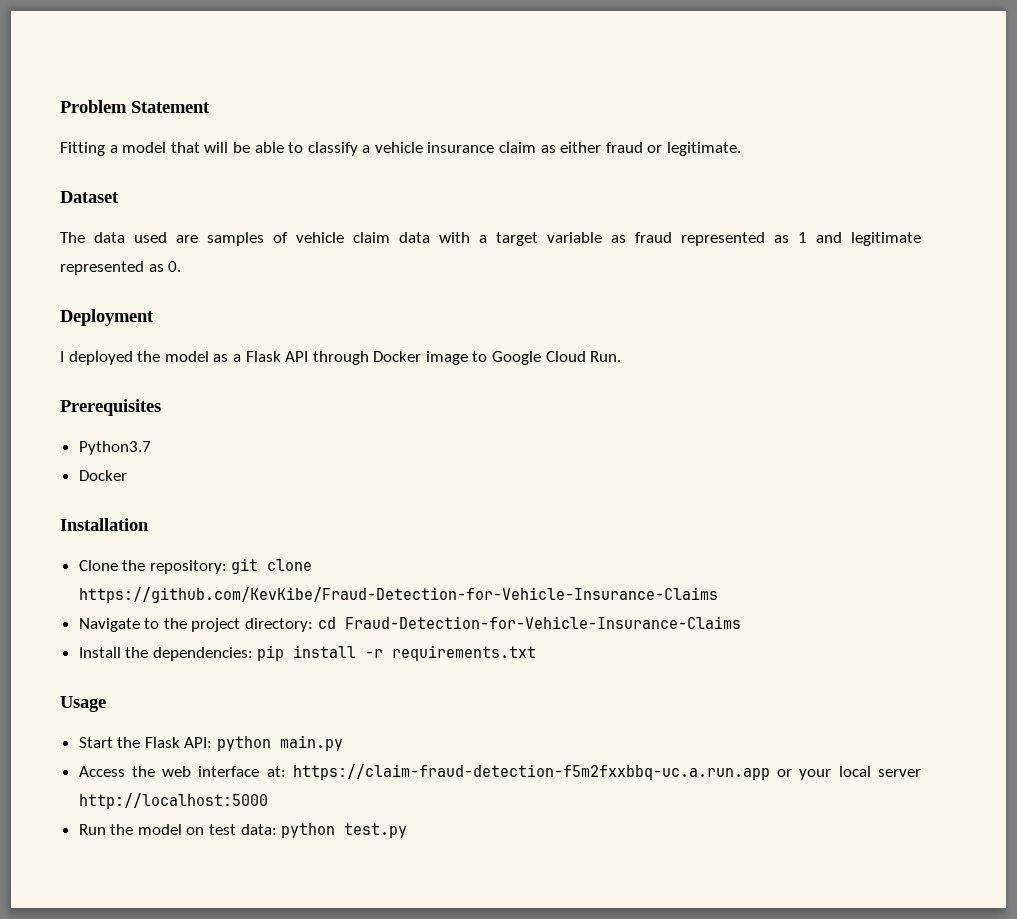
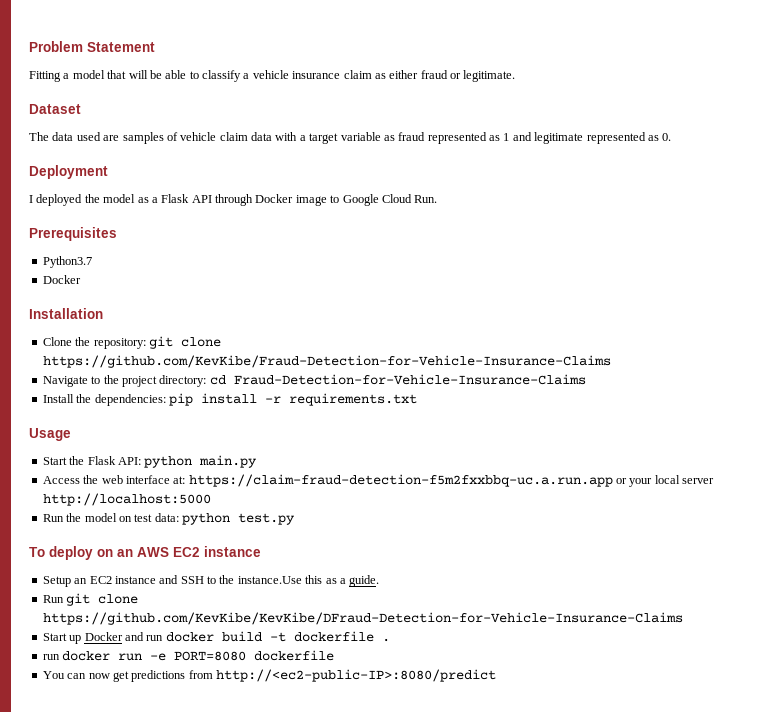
+ To deploy on an AWS EC2 instance
+ Setup an EC2 instance and SSH to the instance.Use this as a guide.
+ Run git clone https://github.com/KevKibe/KevKibe/DFraud-Detection-for-Vehicle-Insurance-Claims
+ Start up Docker and run docker build -t dockerfile .
+ run docker run -e PORT=8080 dockerfile
+ You can now get predictions from http://<ec2-public-IP>:8080/predict

